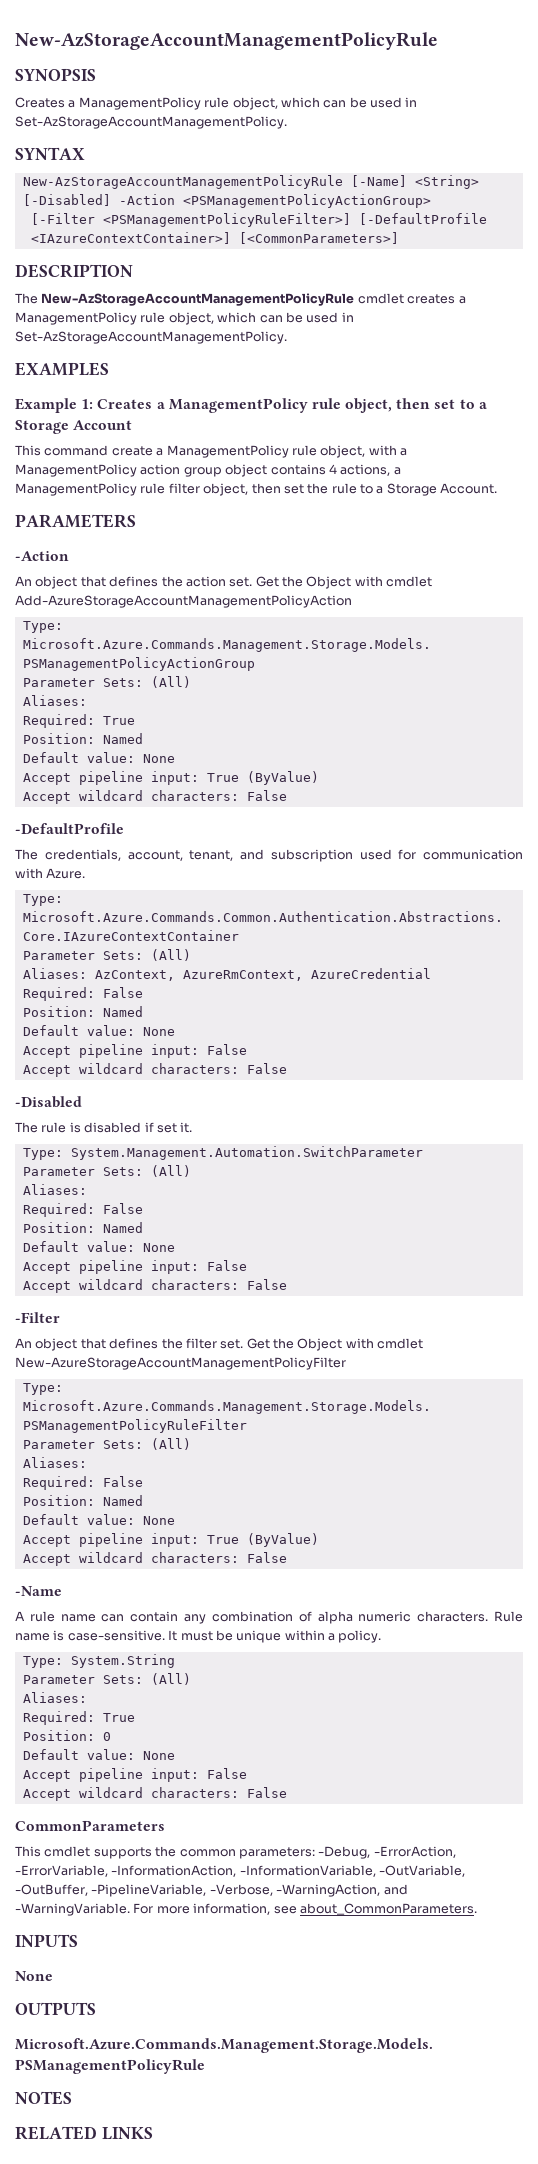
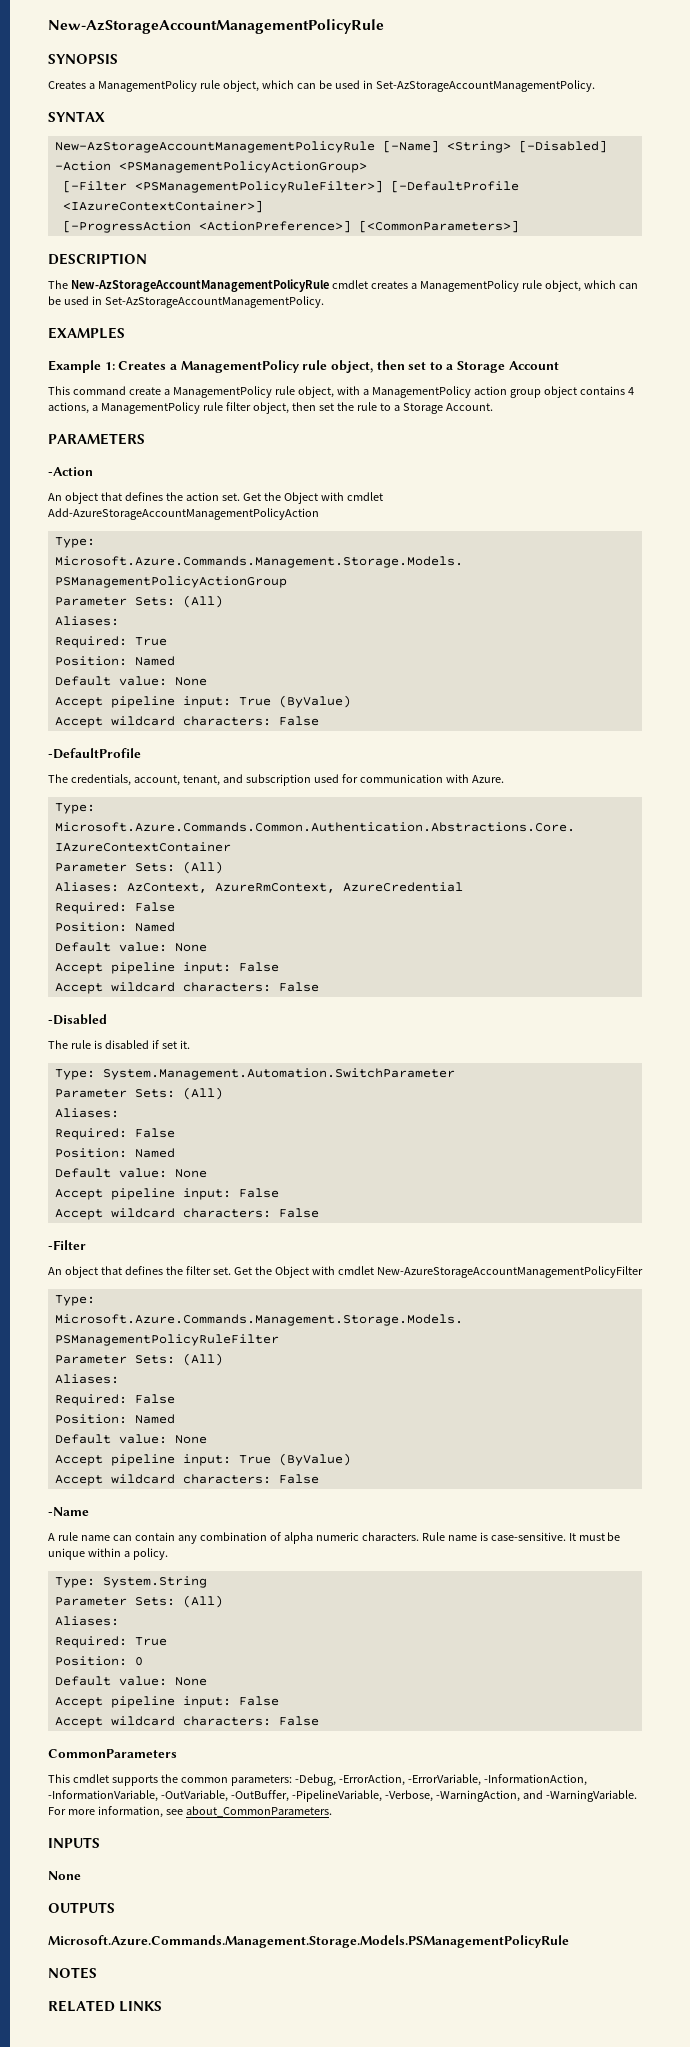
- [-Filter <PSManagementPolicyRuleFilter>] [-DefaultProfile <IAzureContextContainer>] [<CommonParameters>]
+ [-Filter <PSManagementPolicyRuleFilter>] [-DefaultProfile <IAzureContextContainer>]
+ [-ProgressAction <ActionPreference>] [<CommonParameters>]

